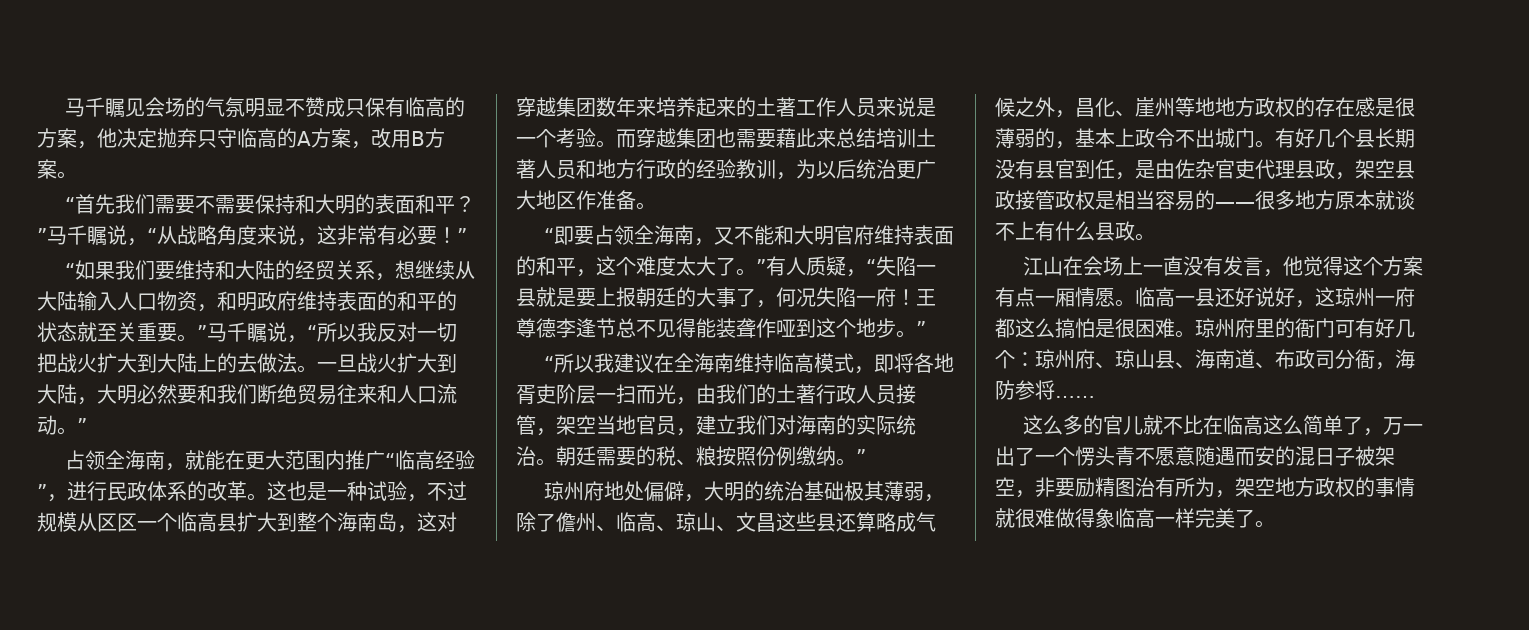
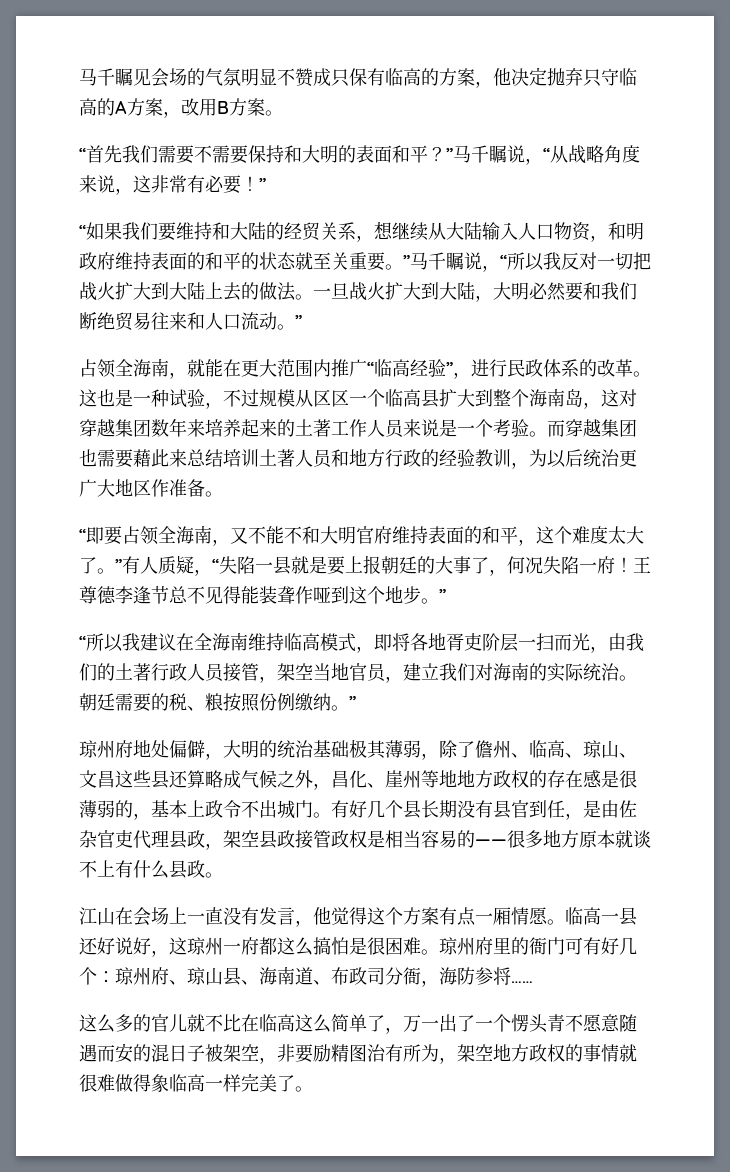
- “如果我们要维持和大陆的经贸关系，想继续从大陆输入人口物资，和明政府维持表面的和平的状态就至关重要。”马千瞩说，“所以我反对一切把战火扩大到大陆上的去做法。
+ “如果我们要维持和大陆的经贸关系，想继续从大陆输入人口物资，和明政府维持表面的和平的状态就至关重要。”马千瞩说，“所以我反对一切把战火扩大到大陆上去的做法。
- “即要占领全海南，又不能和大明官府维持表面的和平，这个难度太大了。”有人质疑，“失陷一县就是要上报朝廷的大事了，何况失陷一府！
+ “即要占领全海南，又不能不和大明官府维持表面的和平，这个难度太大了。”有人质疑，“失陷一县就是要上报朝廷的大事了，何况失陷一府！

